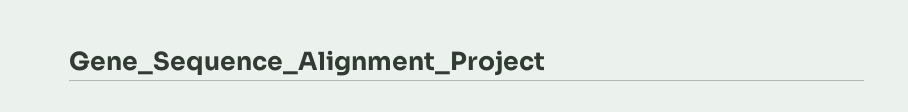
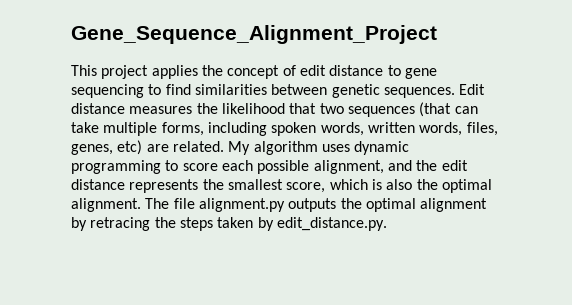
+ This project applies the concept of edit distance to gene sequencing to find similarities between genetic sequences. Edit distance measures the likelihood that two sequences (that can take multiple forms, including spoken words, written words, files, genes, etc) are related. My algorithm uses dynamic programming to score each possible alignment, and the edit distance represents the smallest score, which is also the optimal alignment. The file alignment.py outputs the optimal alignment by retracing the steps taken by edit_distance.py.

